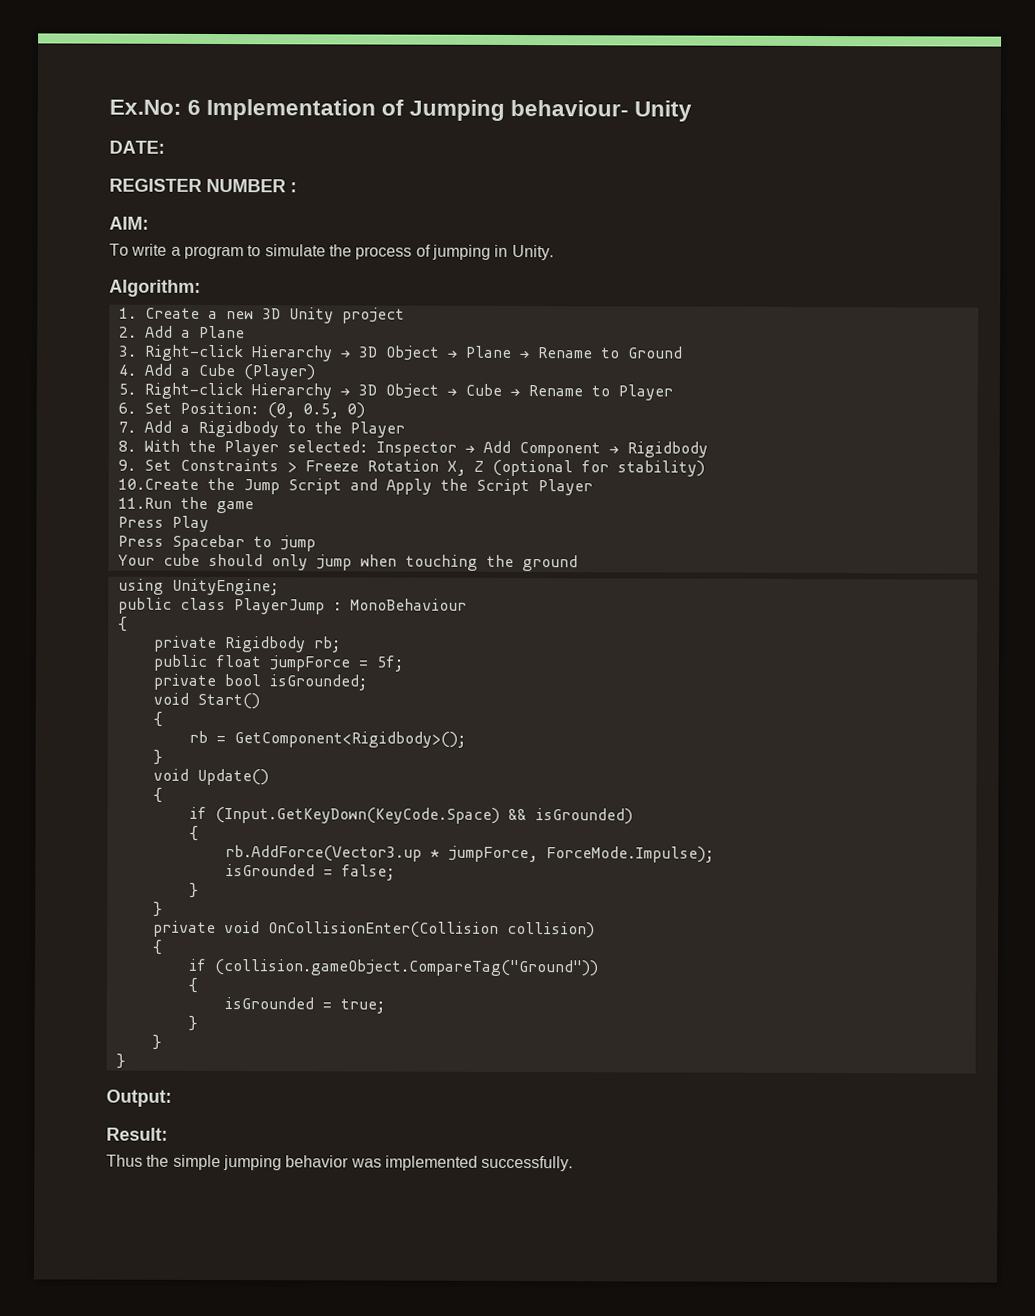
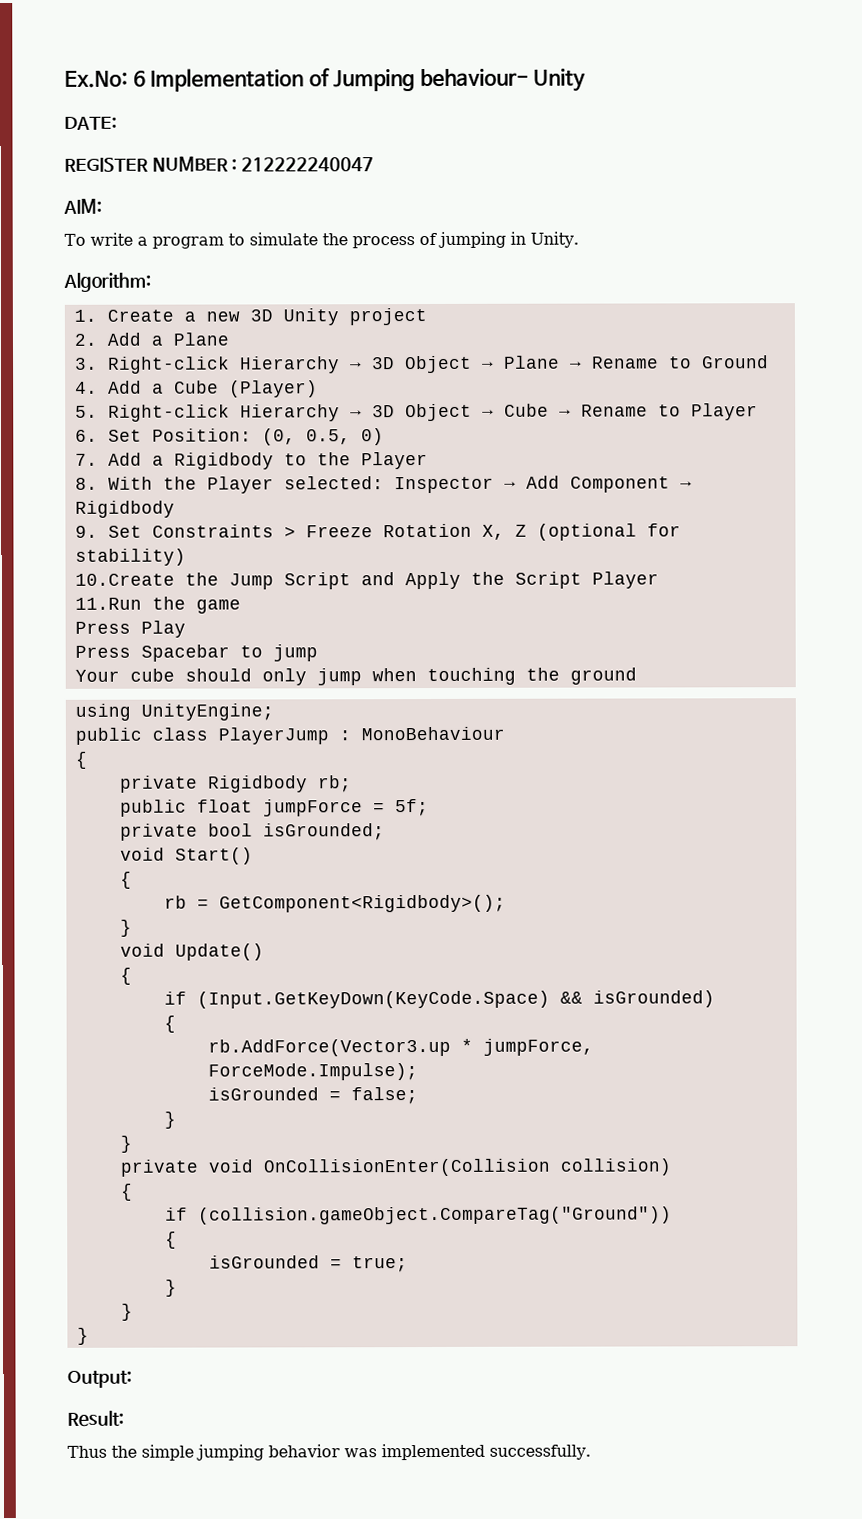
- REGISTER NUMBER :
+ REGISTER NUMBER : 212222240047

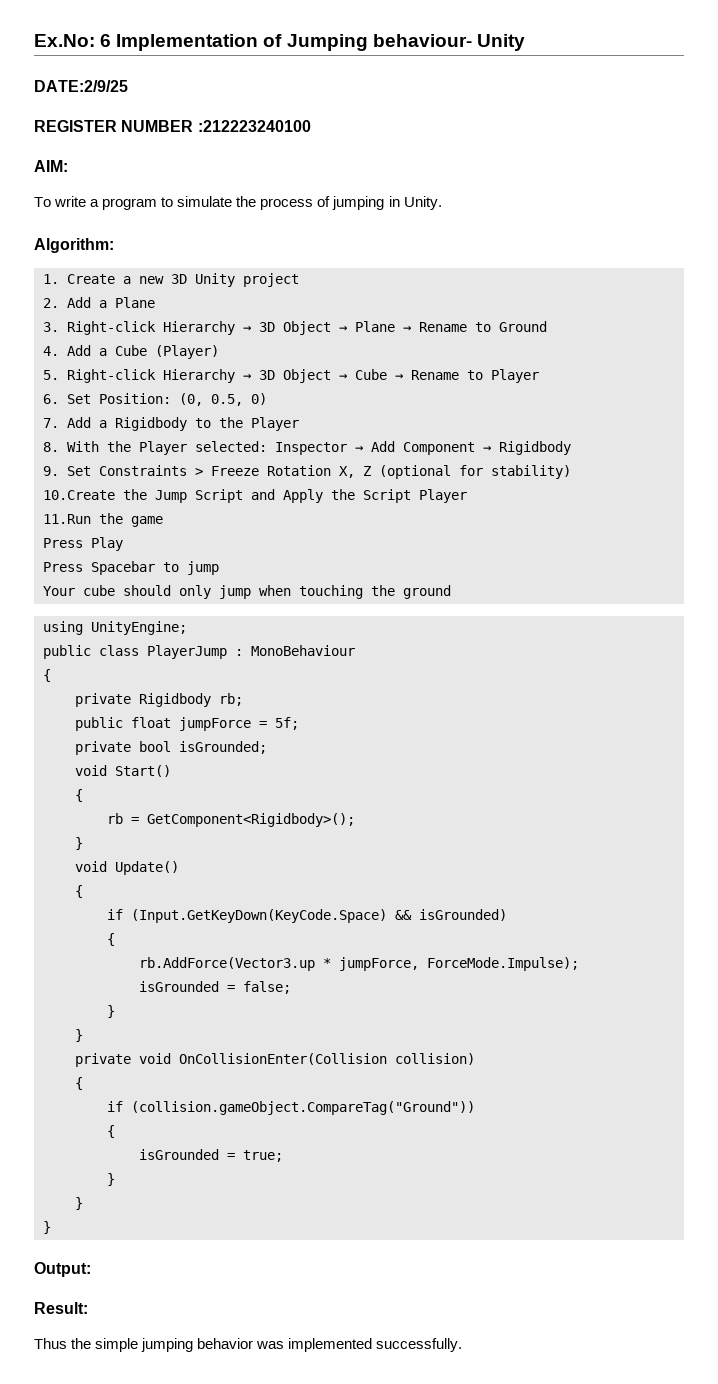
- DATE:
+ DATE:2/9/25
- REGISTER NUMBER : 212222240047
+ REGISTER NUMBER :212223240100

